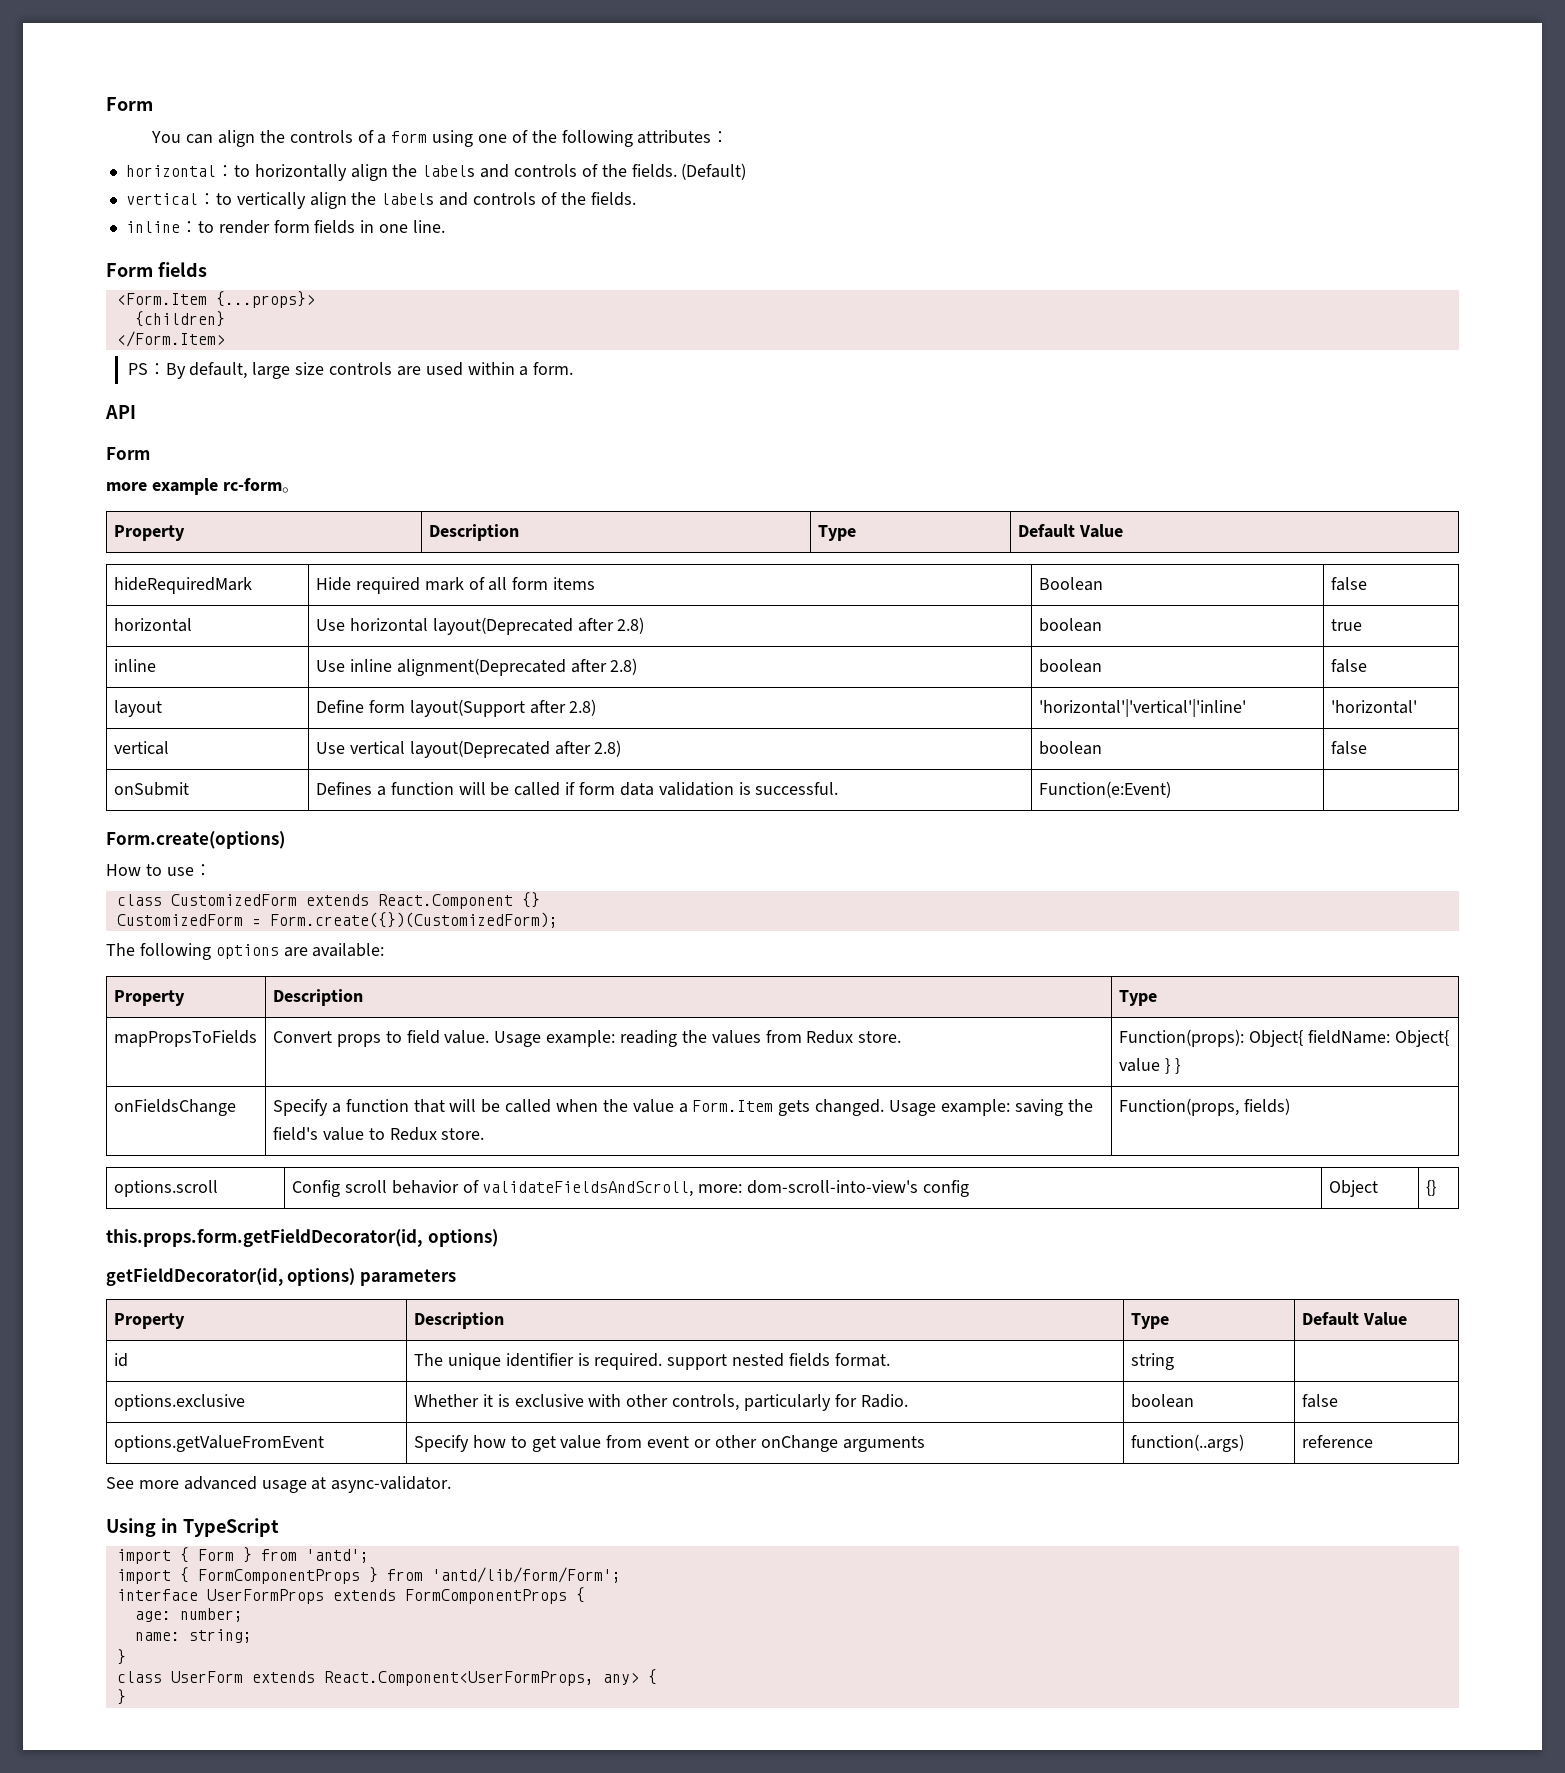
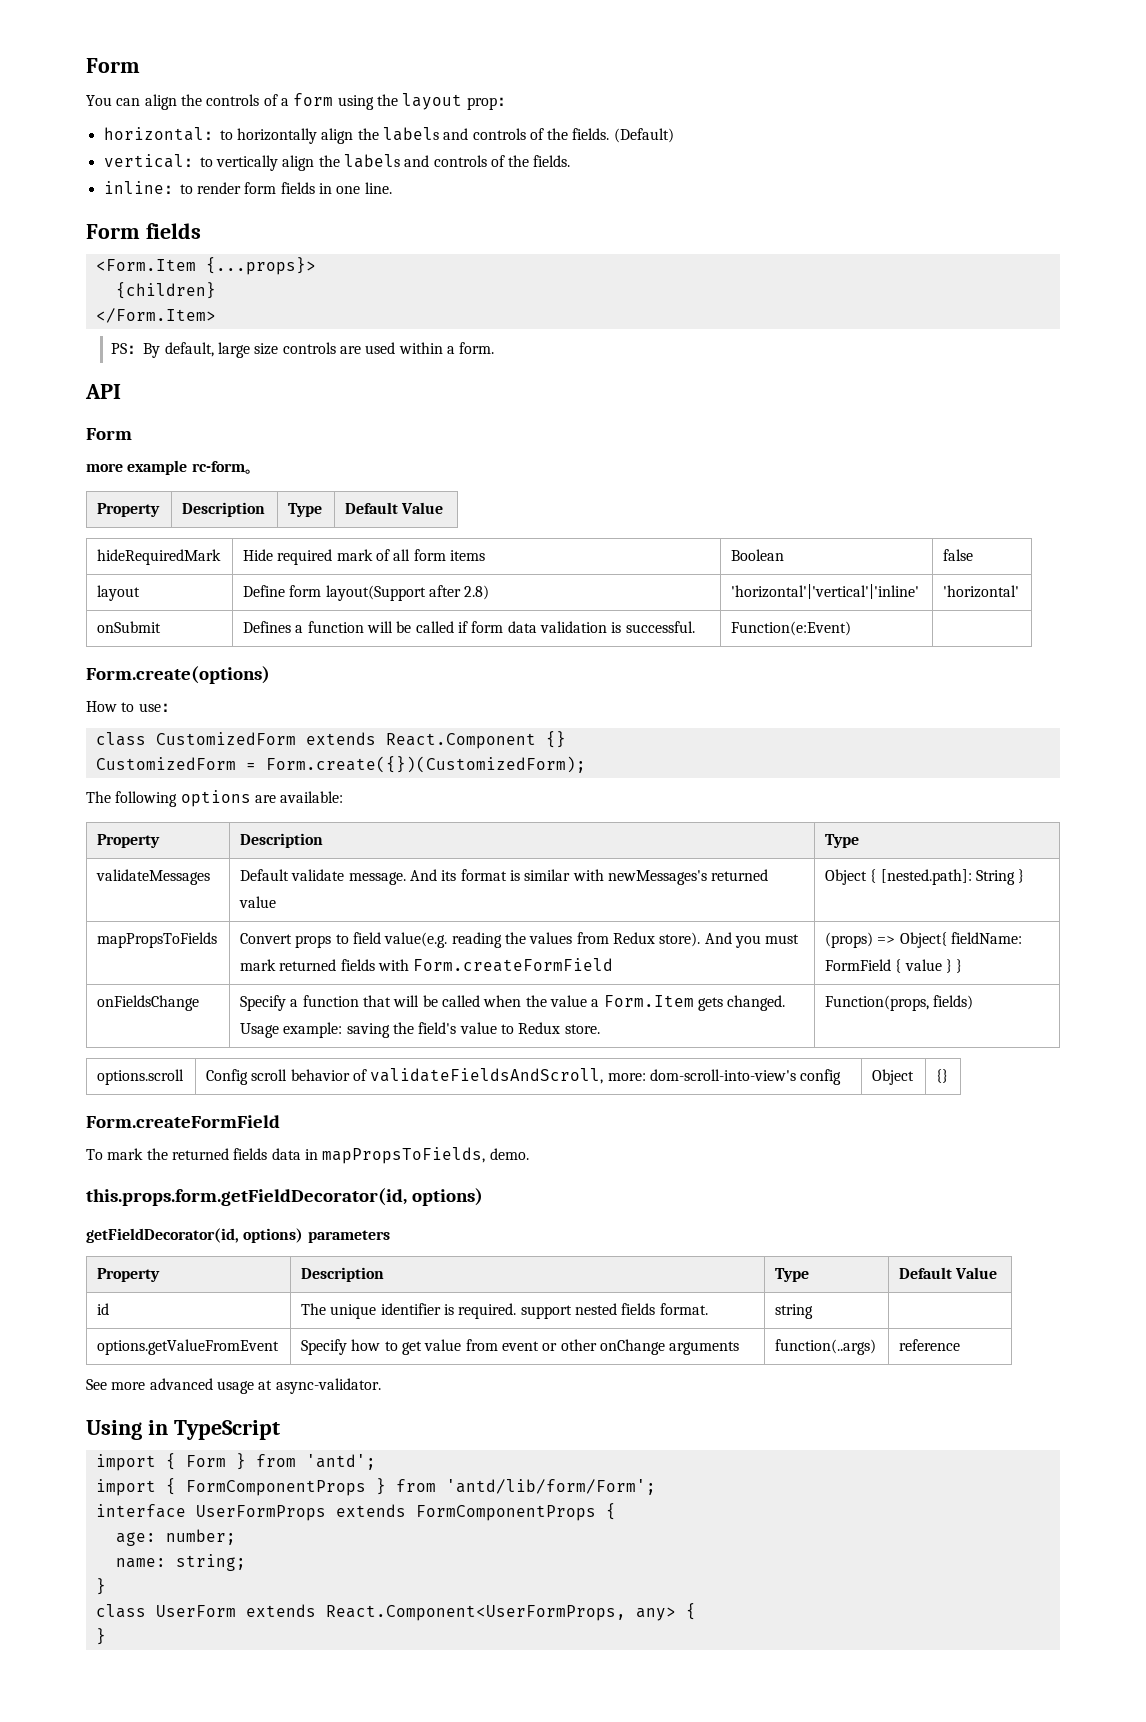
- You can align the controls of a form using one of the following attributes：
+ You can align the controls of a form using the layout prop：
- horizontal | Use horizontal layout(Deprecated after 2.8) | boolean | true
- inline | Use inline alignment(Deprecated after 2.8) | boolean | false
- vertical | Use vertical layout(Deprecated after 2.8) | boolean | false
+ validateMessages | Default validate message. And its format is similar with newMessages's returned value | Object { [nested.path]: String }
- mapPropsToFields | Convert props to field value. Usage example: reading the values from Redux store. | Function(props): Object{ fieldName: Object{ value } }
+ mapPropsToFields | Convert props to field value(e.g. reading the values from Redux store). And you must mark returned fields with Form.createFormField | (props) => Object{ fieldName: FormField { value } }
  options.scroll | Config scroll behavior of validateFieldsAndScroll, more: dom-scroll-into-view's config | Object | {}
+ Form.createFormField
+ To mark the returned fields data in mapPropsToFields, demo.
- options.exclusive | Whether it is exclusive with other controls, particularly for Radio. | boolean | false

